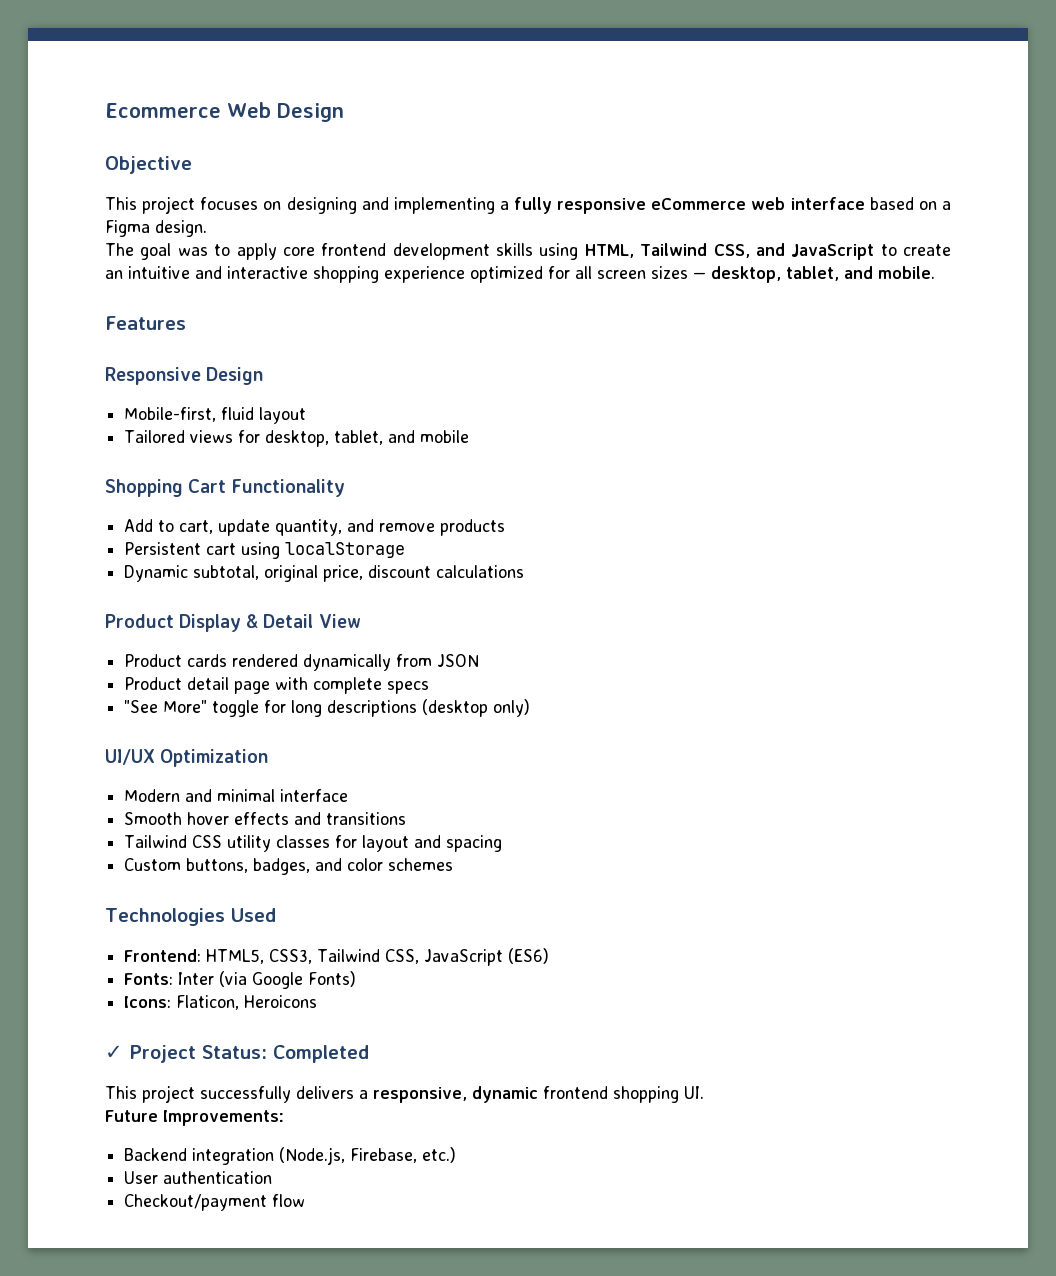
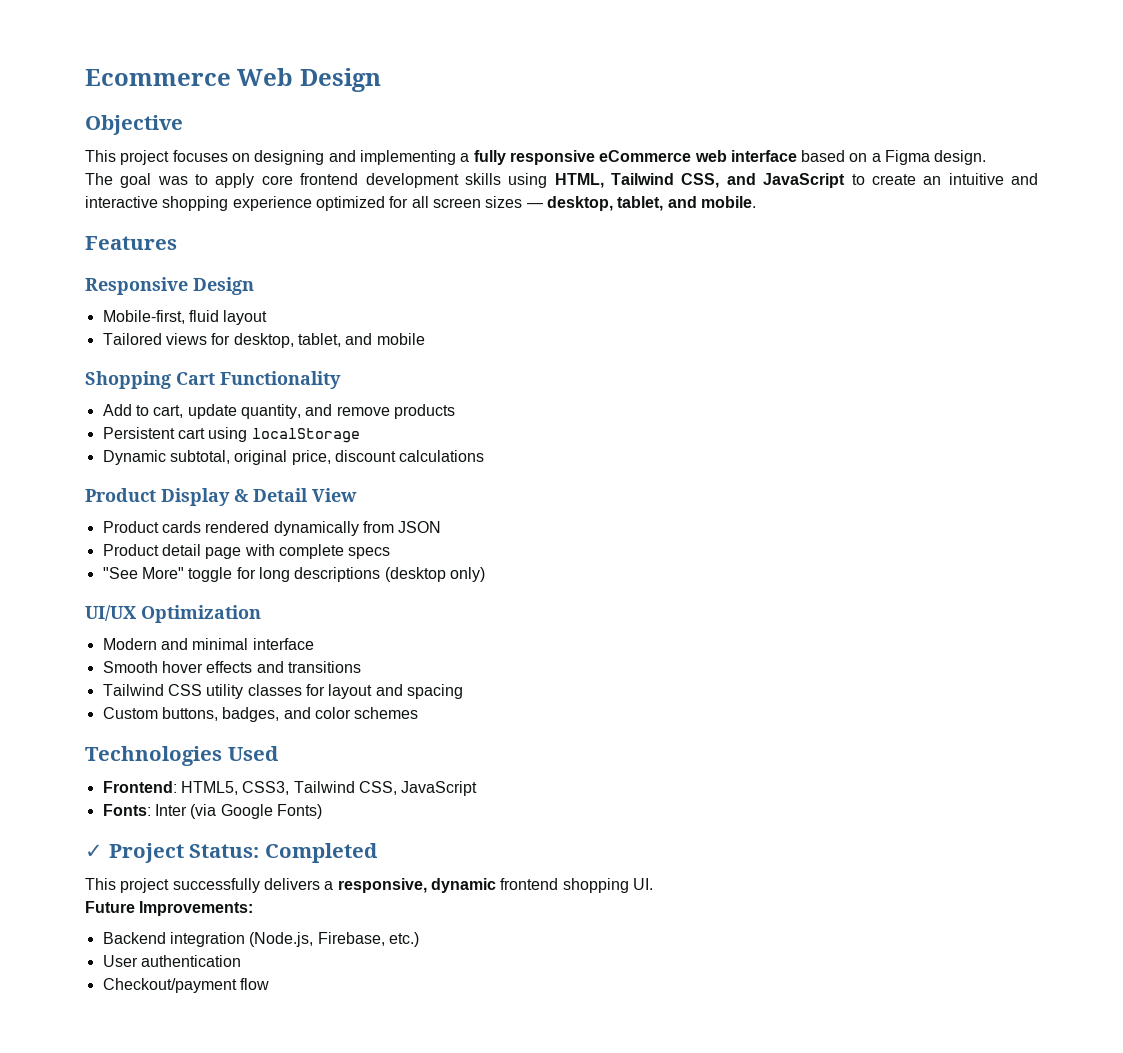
- Frontend: HTML5, CSS3, Tailwind CSS, JavaScript (ES6)
+ Frontend: HTML5, CSS3, Tailwind CSS, JavaScript
- Icons: Flaticon, Heroicons

